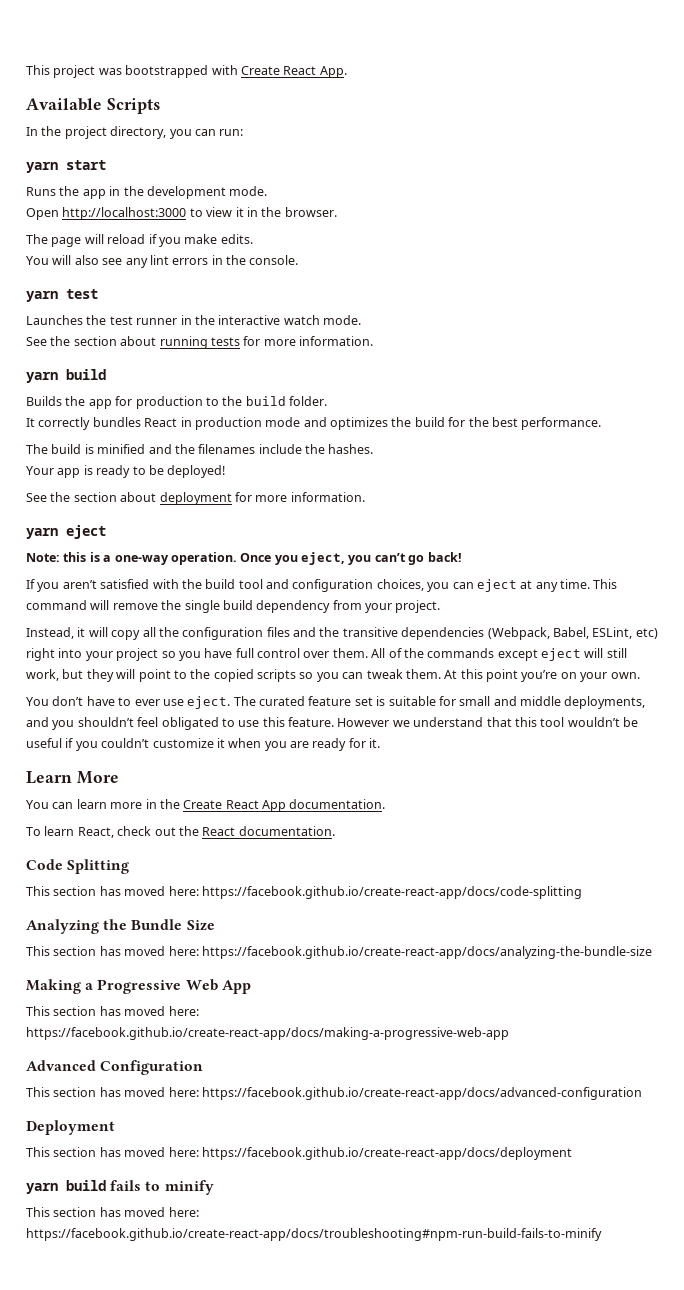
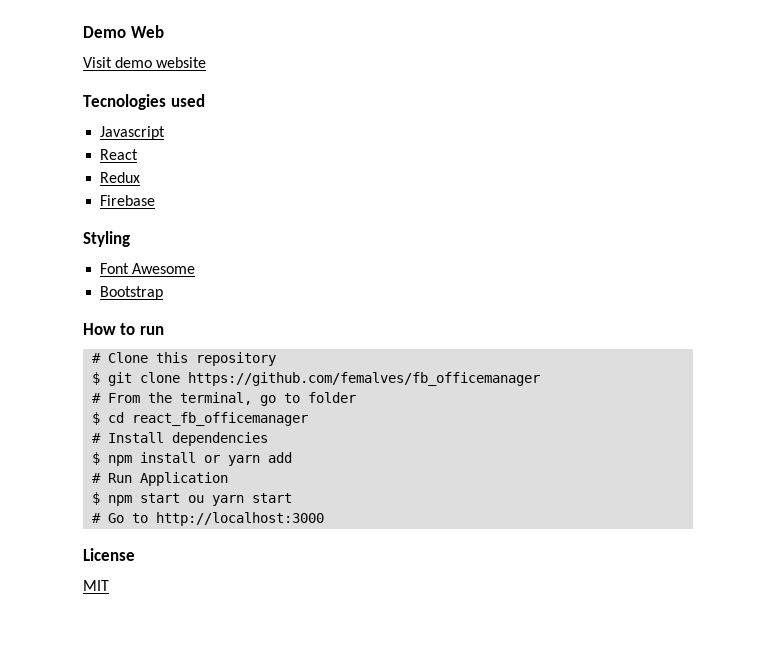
- This project was bootstrapped with Create React App.
- Available Scripts
- In the project directory, you can run:
- yarn start
- Runs the app in the development mode.
- Open http://localhost:3000 to view it in the browser.
- The page will reload if you make edits.
- You will also see any lint errors in the console.
- yarn test
- Launches the test runner in the interactive watch mode.
- See the section about running tests for more information.
- yarn build
- Builds the app for production to the build folder.
- It correctly bundles React in production mode and optimizes the build for the best performance.
- The build is minified and the filenames include the hashes.
- Your app is ready to be deployed!
- See the section about deployment for more information.
- yarn eject
- Note: this is a one-way operation. Once you eject, you can’t go back!
- If you aren’t satisfied with the build tool and configuration choices, you can eject at any time. This command will remove the single build dependency from your project.
- Instead, it will copy all the configuration files and the transitive dependencies (Webpack, Babel, ESLint, etc) right into your project so you have full control over them. All of the commands except eject will still work, but they will point to the copied scripts so you can tweak them. At this point you’re on your own.
- You don’t have to ever use eject. The curated feature set is suitable for small and middle deployments, and you shouldn’t feel obligated to use this feature. However we understand that this tool wouldn’t be useful if you couldn’t customize it when you are ready for it.
- Learn More
- You can learn more in the Create React App documentation.
- To learn React, check out the React documentation.
- Code Splitting
- This section has moved here: https://facebook.github.io/create-react-app/docs/code-splitting
- Analyzing the Bundle Size
- This section has moved here: https://facebook.github.io/create-react-app/docs/analyzing-the-bundle-size
- Making a Progressive Web App
- This section has moved here: https://facebook.github.io/create-react-app/docs/making-a-progressive-web-app
- Advanced Configuration
- This section has moved here: https://facebook.github.io/create-react-app/docs/advanced-configuration
- Deployment
- This section has moved here: https://facebook.github.io/create-react-app/docs/deployment
- yarn build fails to minify
- This section has moved here: https://facebook.github.io/create-react-app/docs/troubleshooting#npm-run-build-fails-to-minify
+ Demo Web
+ Visit demo website
+ Tecnologies used
+ Javascript
+ React
+ Redux
+ Firebase
+ Styling
+ Font Awesome
+ Bootstrap
+ How to run
+ # Clone this repository
+ $ git clone https://github.com/femalves/fb_officemanager
+ # From the terminal, go to folder
+ $ cd react_fb_officemanager
+ # Install dependencies
+ $ npm install or yarn add
+ # Run Application
+ $ npm start ou yarn start
+ # Go to http://localhost:3000
+ License
+ MIT

